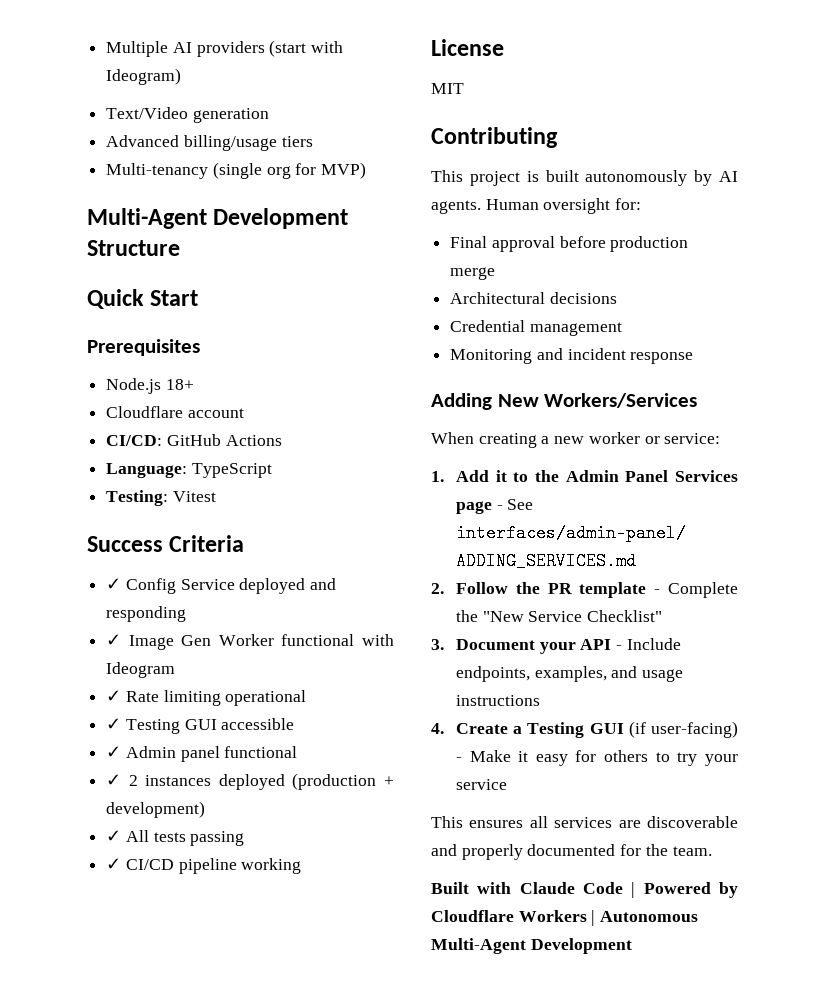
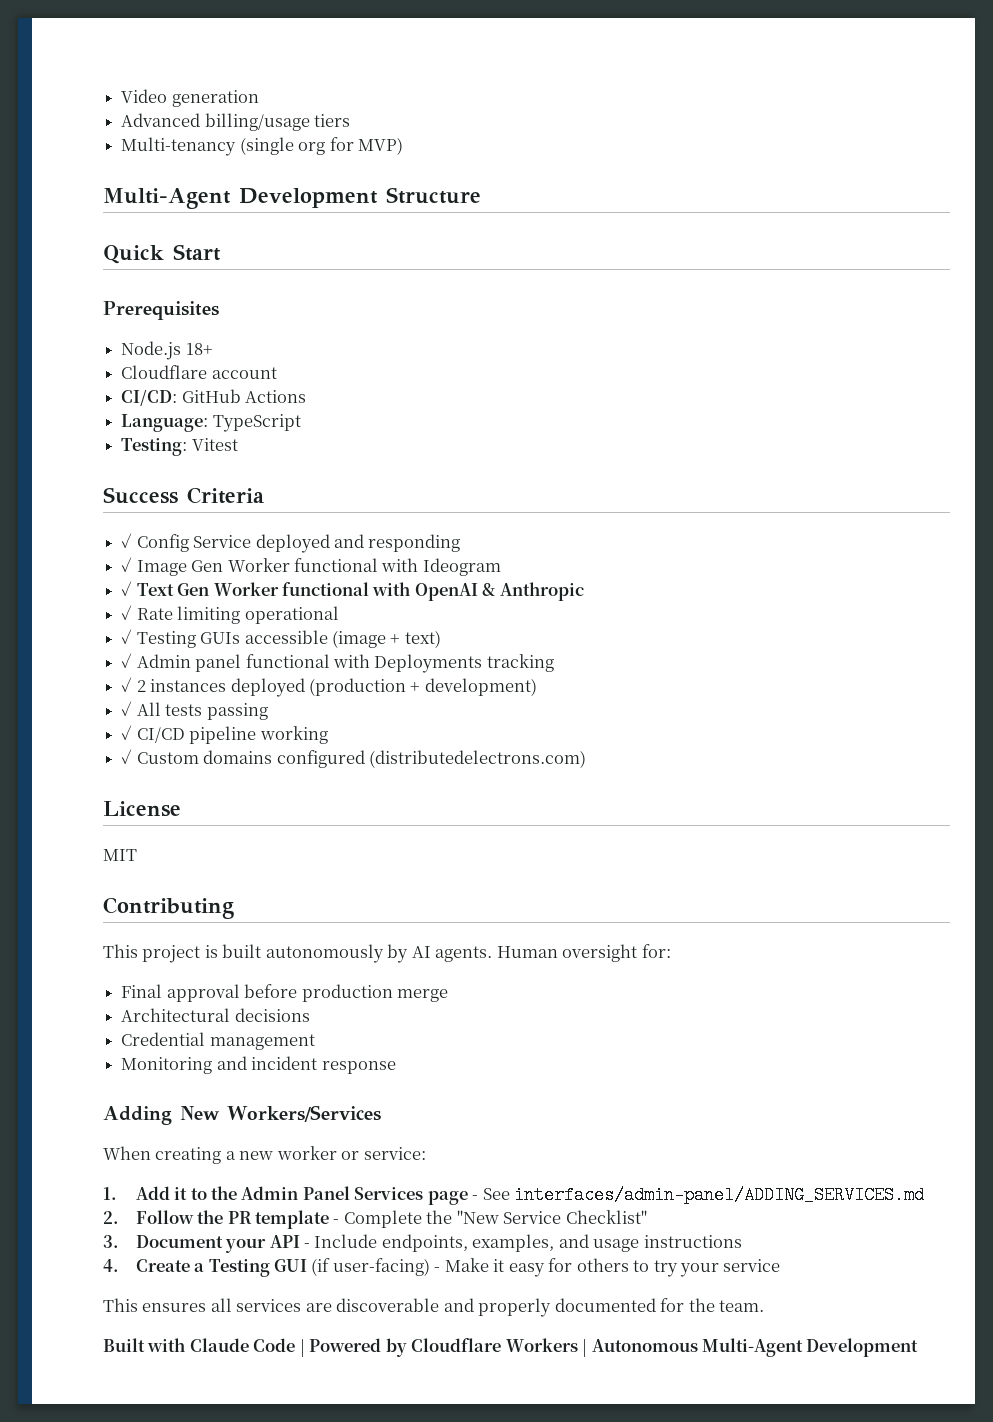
- Multiple AI providers (start with Ideogram)
- Text/Video generation
+ Video generation
+ ✓ Text Gen Worker functional with OpenAI & Anthropic
- ✓ Testing GUI accessible
+ ✓ Testing GUIs accessible (image + text)
- ✓ Admin panel functional
+ ✓ Admin panel functional with Deployments tracking
+ ✓ Custom domains configured (distributedelectrons.com)

